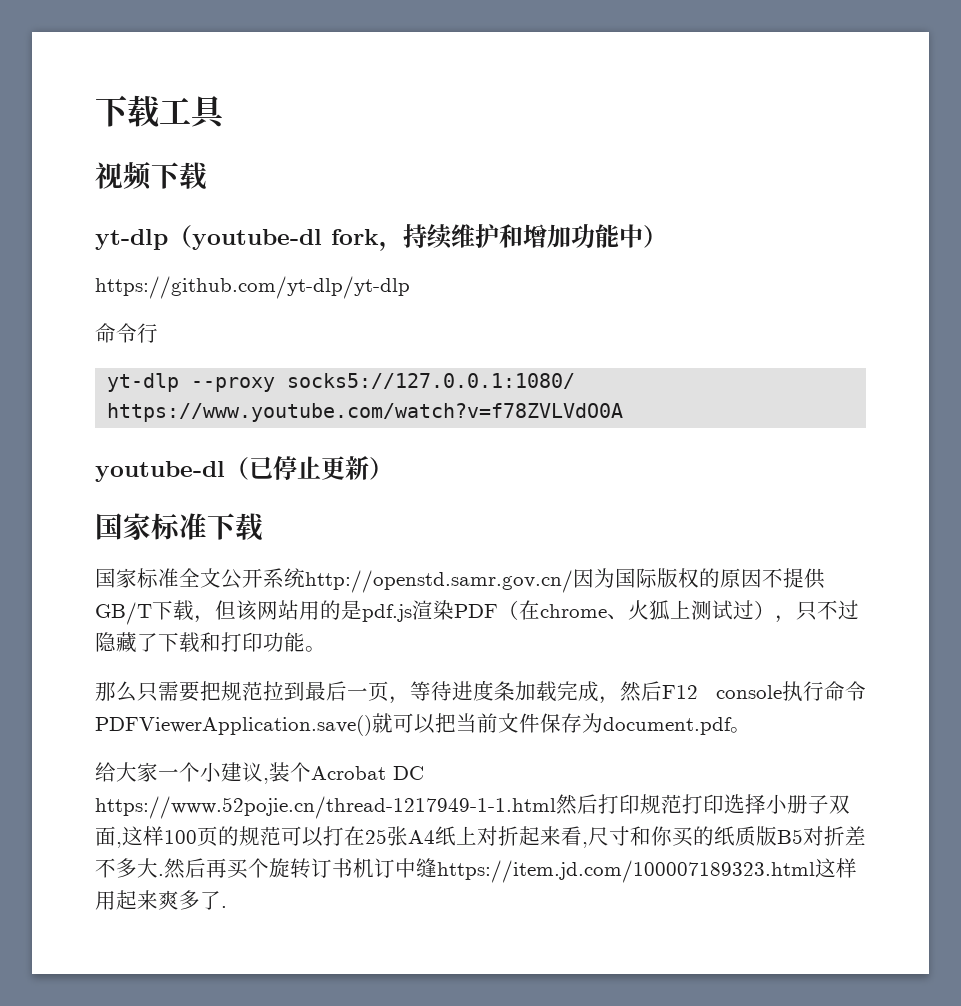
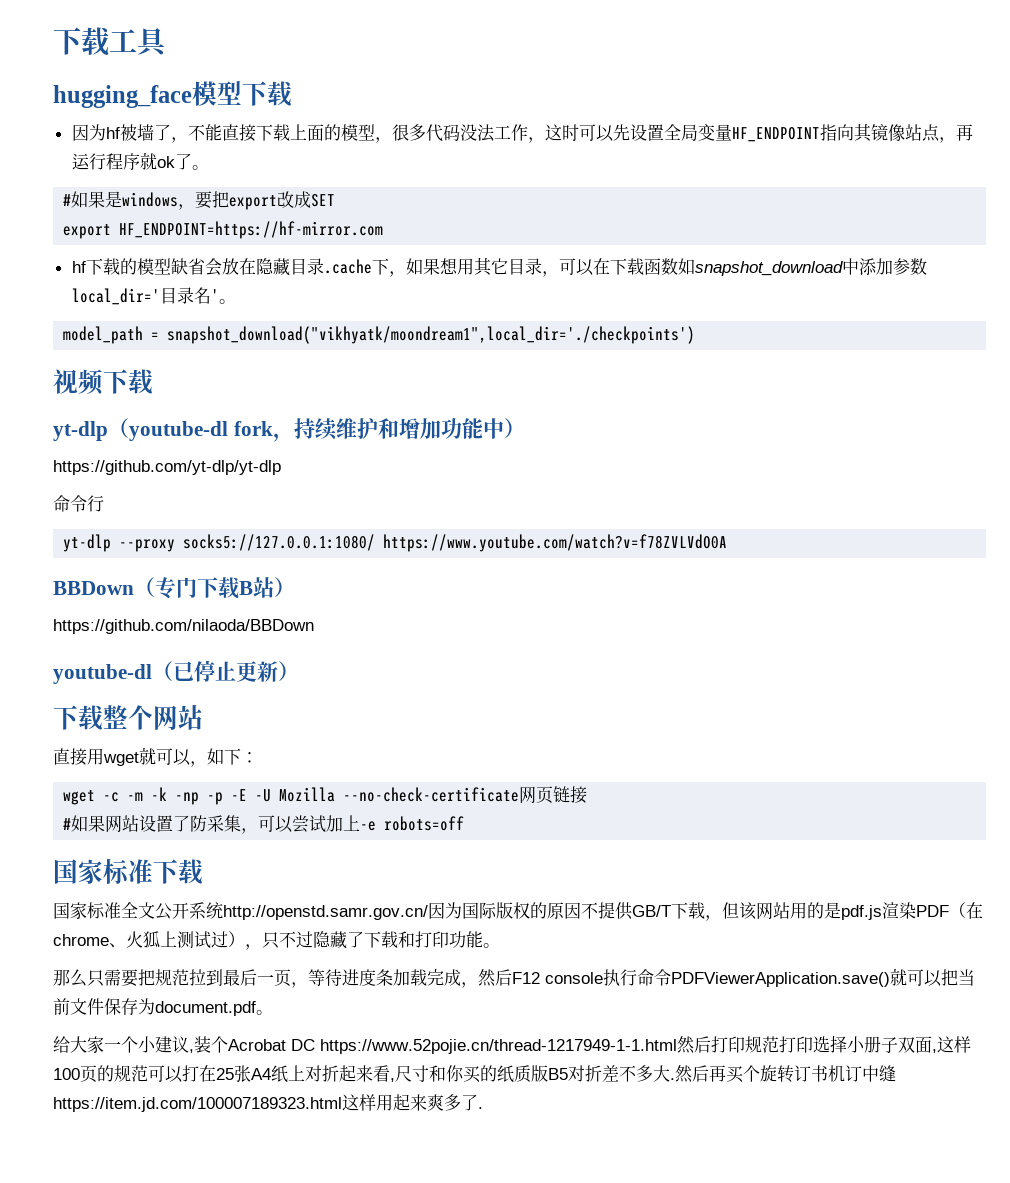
+ hugging_face模型下载
+ 因为hf被墙了，不能直接下载上面的模型，很多代码没法工作，这时可以先设置全局变量HF_ENDPOINT指向其镜像站点，再运行程序就ok了。
+ #如果是windows，要把export改成SET
+ export HF_ENDPOINT=https://hf-mirror.com
+ hf下载的模型缺省会放在隐藏目录.cache下，如果想用其它目录，可以在下载函数如snapshot_download中添加参数local_dir='目录名'。
+ model_path = snapshot_download("vikhyatk/moondream1",local_dir='./checkpoints')
+ BBDown（专门下载B站）
+ https://github.com/nilaoda/BBDown
+ 下载整个网站
+ 直接用wget就可以，如下：
+ wget -c -m -k -np -p -E -U Mozilla --no-check-certificate网页链接
+ #如果网站设置了防采集，可以尝试加上-e robots=off

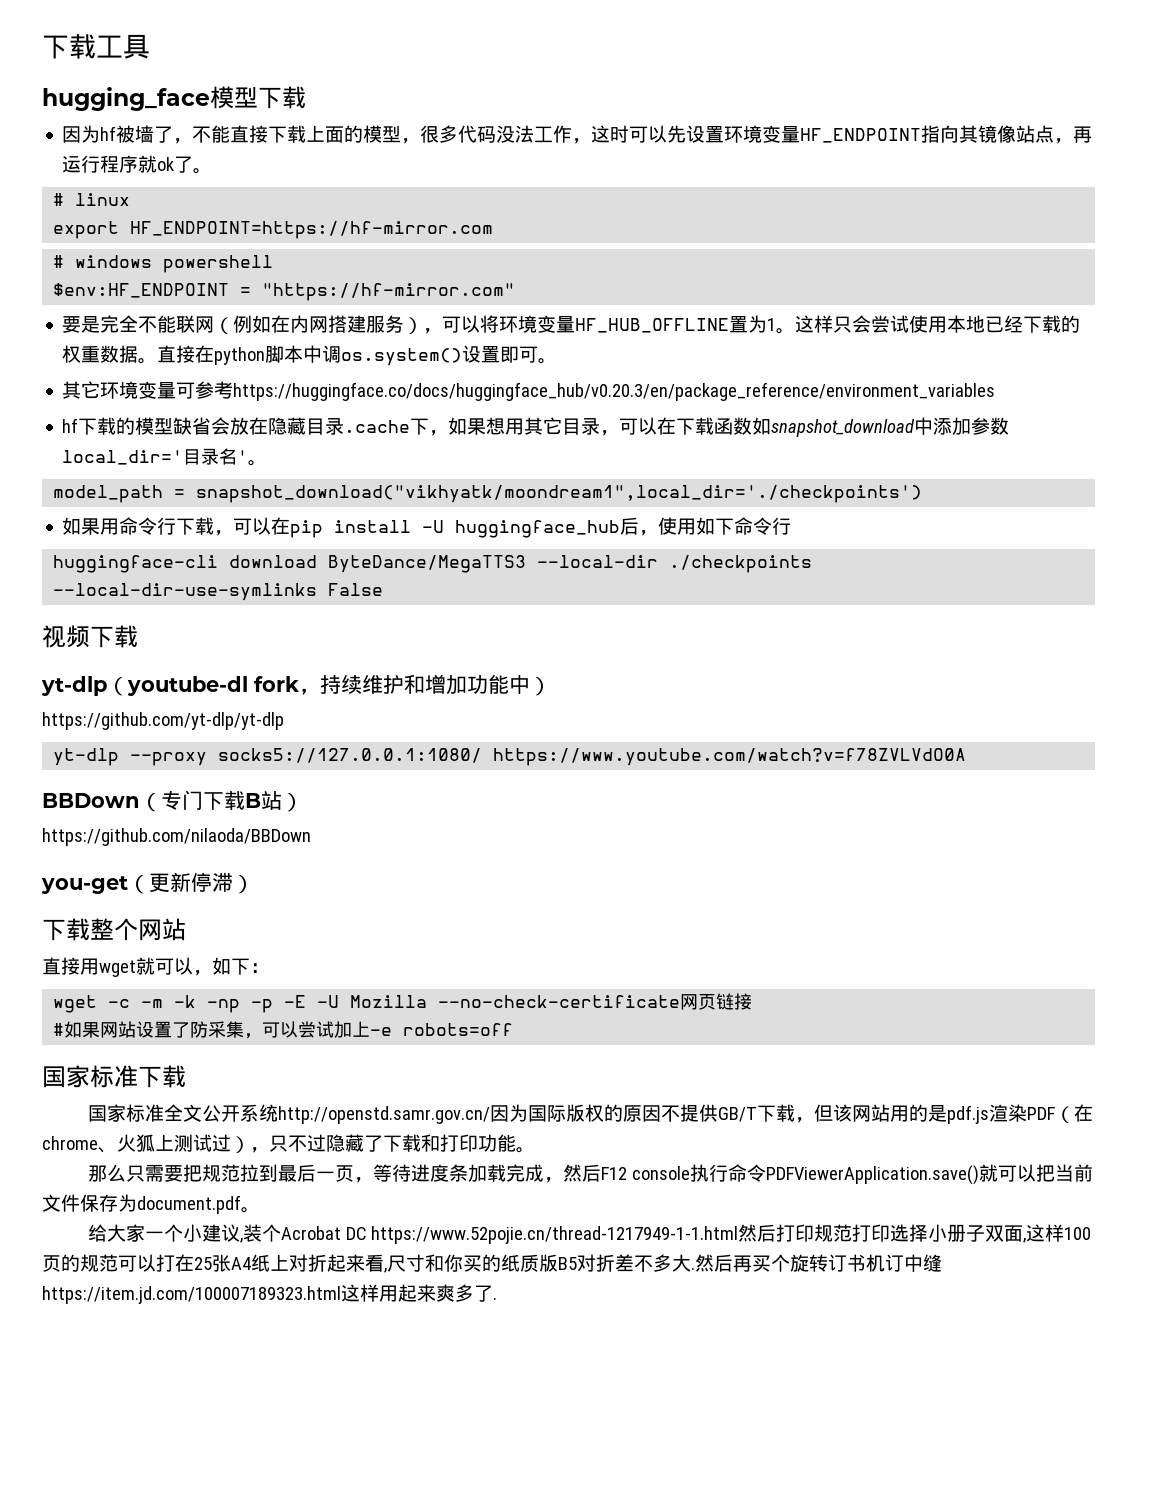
- 因为hf被墙了，不能直接下载上面的模型，很多代码没法工作，这时可以先设置全局变量HF_ENDPOINT指向其镜像站点，再运行程序就ok了。
+ 因为hf被墙了，不能直接下载上面的模型，很多代码没法工作，这时可以先设置环境变量HF_ENDPOINT指向其镜像站点，再运行程序就ok了。
- #如果是windows，要把export改成SET
+ # linux
  export HF_ENDPOINT=https://hf-mirror.com
+ # windows powershell
+ $env:HF_ENDPOINT = "https://hf-mirror.com"
+ 要是完全不能联网（例如在内网搭建服务），可以将环境变量HF_HUB_OFFLINE置为1。这样只会尝试使用本地已经下载的权重数据。直接在python脚本中调os.system()设置即可。
+ 其它环境变量可参考https://huggingface.co/docs/huggingface_hub/v0.20.3/en/package_reference/environment_variables
+ 如果用命令行下载，可以在pip install -U huggingface_hub后，使用如下命令行
+ huggingface-cli download ByteDance/MegaTTS3 --local-dir ./checkpoints --local-dir-use-symlinks False
- 命令行
- youtube-dl（已停止更新）
+ you-get（更新停滞）

